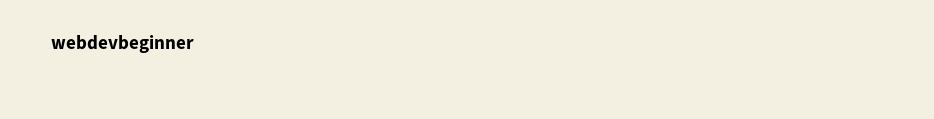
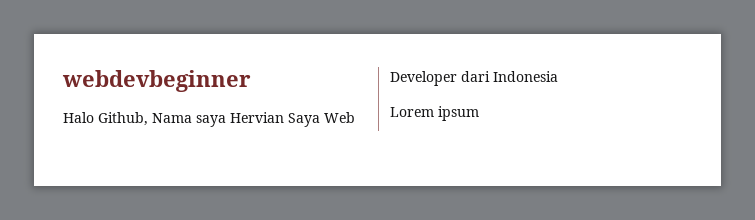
+ Halo Github, Nama saya Hervian Saya Web Developer dari Indonesia
+ Lorem ipsum

